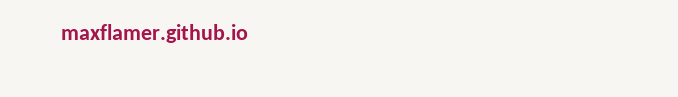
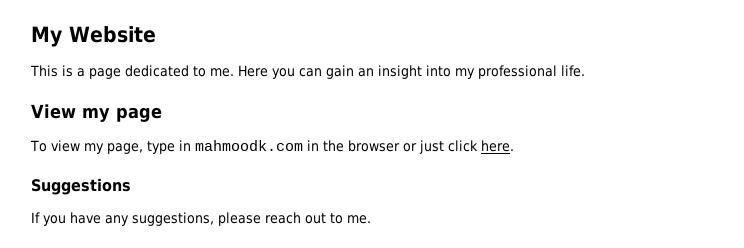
- maxflamer.github.io
+ My Website
+ This is a page dedicated to me. Here you can gain an insight into my professional life.
+ View my page
+ To view my page, type in mahmoodk.com in the browser or just click here.
+ Suggestions
+ If you have any suggestions, please reach out to me.

